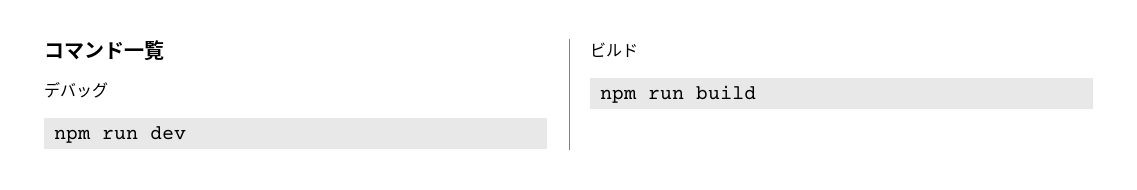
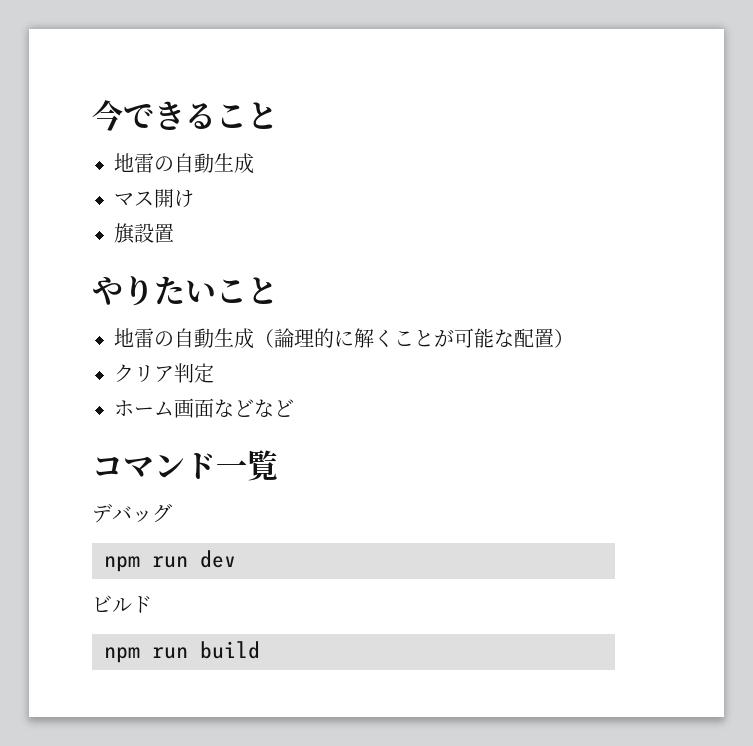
+ 今できること
+ 地雷の自動生成
+ マス開け
+ 旗設置
+ やりたいこと
+ 地雷の自動生成（論理的に解くことが可能な配置）
+ クリア判定
+ ホーム画面などなど

